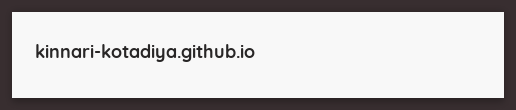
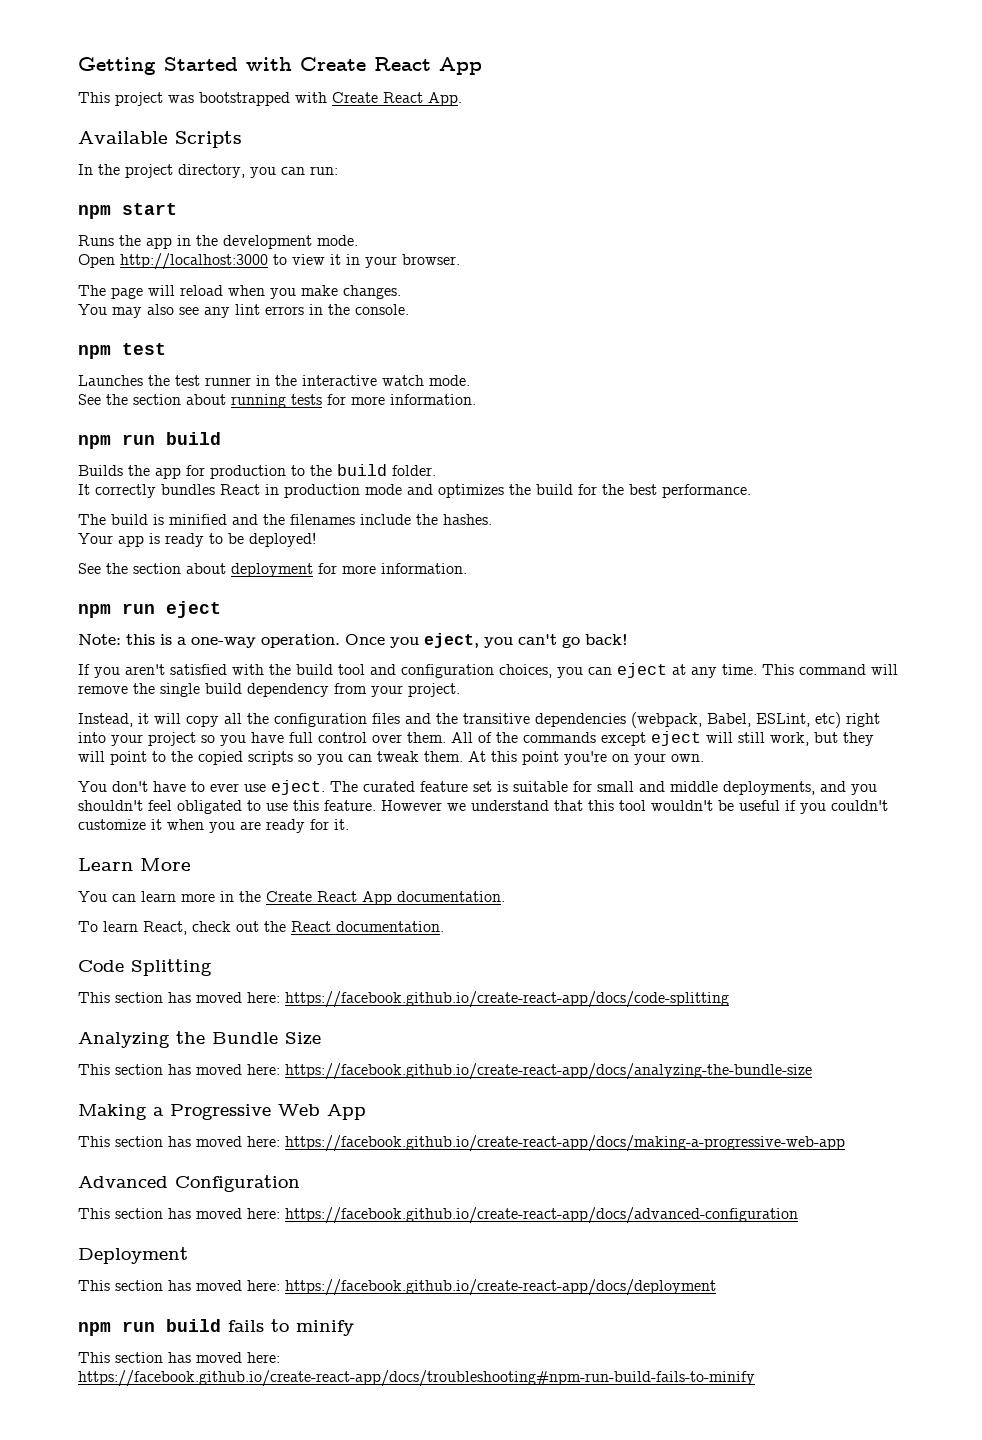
- kinnari-kotadiya.github.io
+ Getting Started with Create React App
+ This project was bootstrapped with Create React App.
+ Available Scripts
+ In the project directory, you can run:
+ npm start
+ Runs the app in the development mode.
+ Open http://localhost:3000 to view it in your browser.
+ The page will reload when you make changes.
+ You may also see any lint errors in the console.
+ npm test
+ Launches the test runner in the interactive watch mode.
+ See the section about running tests for more information.
+ npm run build
+ Builds the app for production to the build folder.
+ It correctly bundles React in production mode and optimizes the build for the best performance.
+ The build is minified and the filenames include the hashes.
+ Your app is ready to be deployed!
+ See the section about deployment for more information.
+ npm run eject
+ Note: this is a one-way operation. Once you eject, you can't go back!
+ If you aren't satisfied with the build tool and configuration choices, you can eject at any time. This command will remove the single build dependency from your project.
+ Instead, it will copy all the configuration files and the transitive dependencies (webpack, Babel, ESLint, etc) right into your project so you have full control over them. All of the commands except eject will still work, but they will point to the copied scripts so you can tweak them. At this point you're on your own.
+ You don't have to ever use eject. The curated feature set is suitable for small and middle deployments, and you shouldn't feel obligated to use this feature. However we understand that this tool wouldn't be useful if you couldn't customize it when you are ready for it.
+ Learn More
+ You can learn more in the Create React App documentation.
+ To learn React, check out the React documentation.
+ Code Splitting
+ This section has moved here: https://facebook.github.io/create-react-app/docs/code-splitting
+ Analyzing the Bundle Size
+ This section has moved here: https://facebook.github.io/create-react-app/docs/analyzing-the-bundle-size
+ Making a Progressive Web App
+ This section has moved here: https://facebook.github.io/create-react-app/docs/making-a-progressive-web-app
+ Advanced Configuration
+ This section has moved here: https://facebook.github.io/create-react-app/docs/advanced-configuration
+ Deployment
+ This section has moved here: https://facebook.github.io/create-react-app/docs/deployment
+ npm run build fails to minify
+ This section has moved here: https://facebook.github.io/create-react-app/docs/troubleshooting#npm-run-build-fails-to-minify

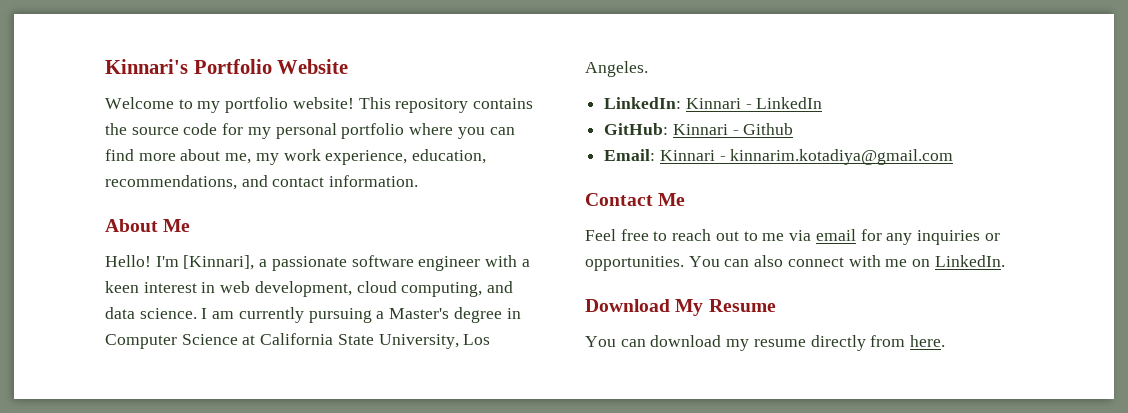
- Getting Started with Create React App
- This project was bootstrapped with Create React App.
- Available Scripts
- In the project directory, you can run:
- npm start
- Runs the app in the development mode.
- Open http://localhost:3000 to view it in your browser.
- The page will reload when you make changes.
- You may also see any lint errors in the console.
- npm test
- Launches the test runner in the interactive watch mode.
- See the section about running tests for more information.
- npm run build
- Builds the app for production to the build folder.
- It correctly bundles React in production mode and optimizes the build for the best performance.
- The build is minified and the filenames include the hashes.
- Your app is ready to be deployed!
- See the section about deployment for more information.
- npm run eject
- Note: this is a one-way operation. Once you eject, you can't go back!
- If you aren't satisfied with the build tool and configuration choices, you can eject at any time. This command will remove the single build dependency from your project.
- Instead, it will copy all the configuration files and the transitive dependencies (webpack, Babel, ESLint, etc) right into your project so you have full control over them. All of the commands except eject will still work, but they will point to the copied scripts so you can tweak them. At this point you're on your own.
- You don't have to ever use eject. The curated feature set is suitable for small and middle deployments, and you shouldn't feel obligated to use this feature. However we understand that this tool wouldn't be useful if you couldn't customize it when you are ready for it.
- Learn More
- You can learn more in the Create React App documentation.
- To learn React, check out the React documentation.
- Code Splitting
- This section has moved here: https://facebook.github.io/create-react-app/docs/code-splitting
- Analyzing the Bundle Size
- This section has moved here: https://facebook.github.io/create-react-app/docs/analyzing-the-bundle-size
- Making a Progressive Web App
- This section has moved here: https://facebook.github.io/create-react-app/docs/making-a-progressive-web-app
- Advanced Configuration
- This section has moved here: https://facebook.github.io/create-react-app/docs/advanced-configuration
- Deployment
- This section has moved here: https://facebook.github.io/create-react-app/docs/deployment
- npm run build fails to minify
- This section has moved here: https://facebook.github.io/create-react-app/docs/troubleshooting#npm-run-build-fails-to-minify
+ Kinnari's Portfolio Website
+ Welcome to my portfolio website! This repository contains the source code for my personal portfolio where you can find more about me, my work experience, education, recommendations, and contact information.
+ About Me
+ Hello! I'm [Kinnari], a passionate software engineer with a keen interest in web development, cloud computing, and data science. I am currently pursuing a Master's degree in Computer Science at California State University, Los Angeles.
+ LinkedIn: Kinnari - LinkedIn
+ GitHub: Kinnari - Github
+ Email: Kinnari - kinnarim.kotadiya@gmail.com
+ Contact Me
+ Feel free to reach out to me via email for any inquiries or opportunities. You can also connect with me on LinkedIn.
+ Download My Resume
+ You can download my resume directly from here.

